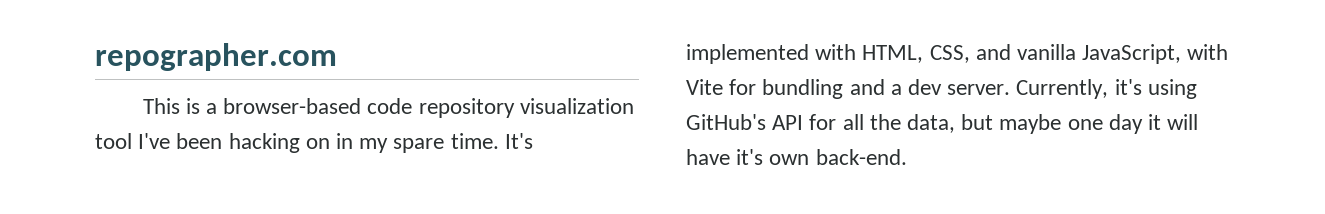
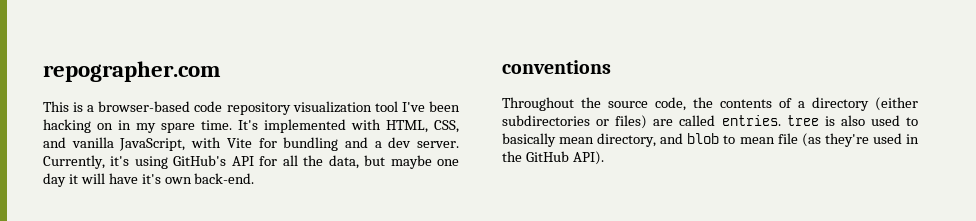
+ conventions
+ Throughout the source code, the contents of a directory (either subdirectories or files) are called entries. tree is also used to basically mean directory, and blob to mean file (as they're used in the GitHub API).

